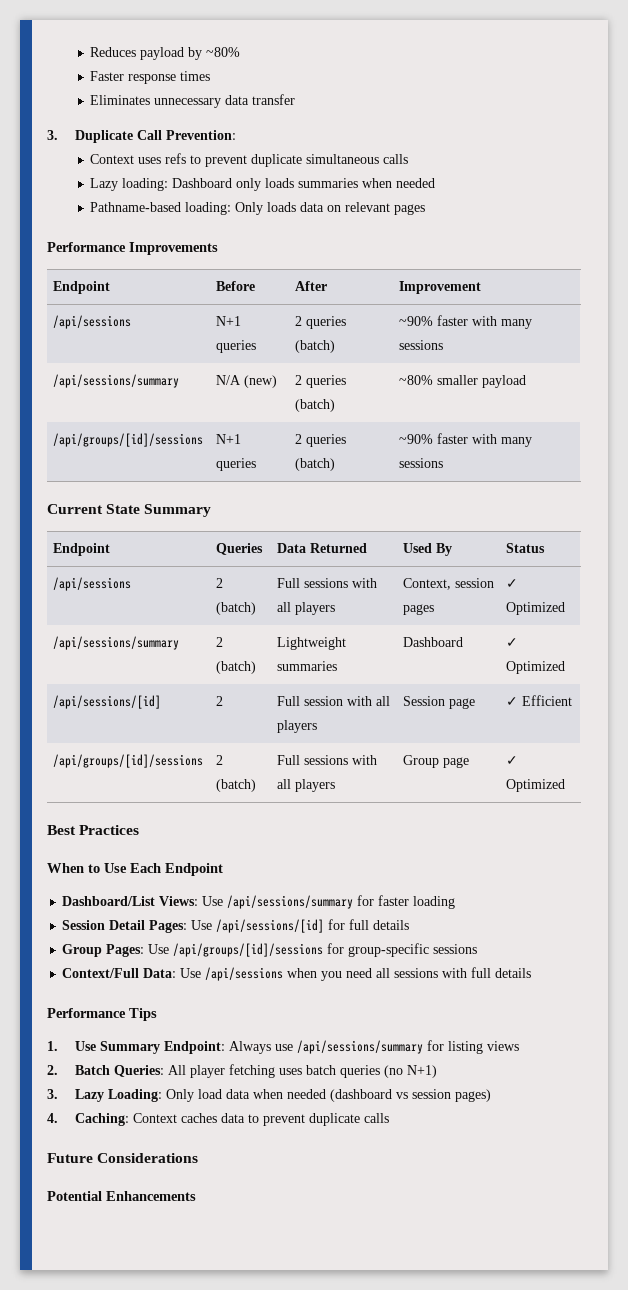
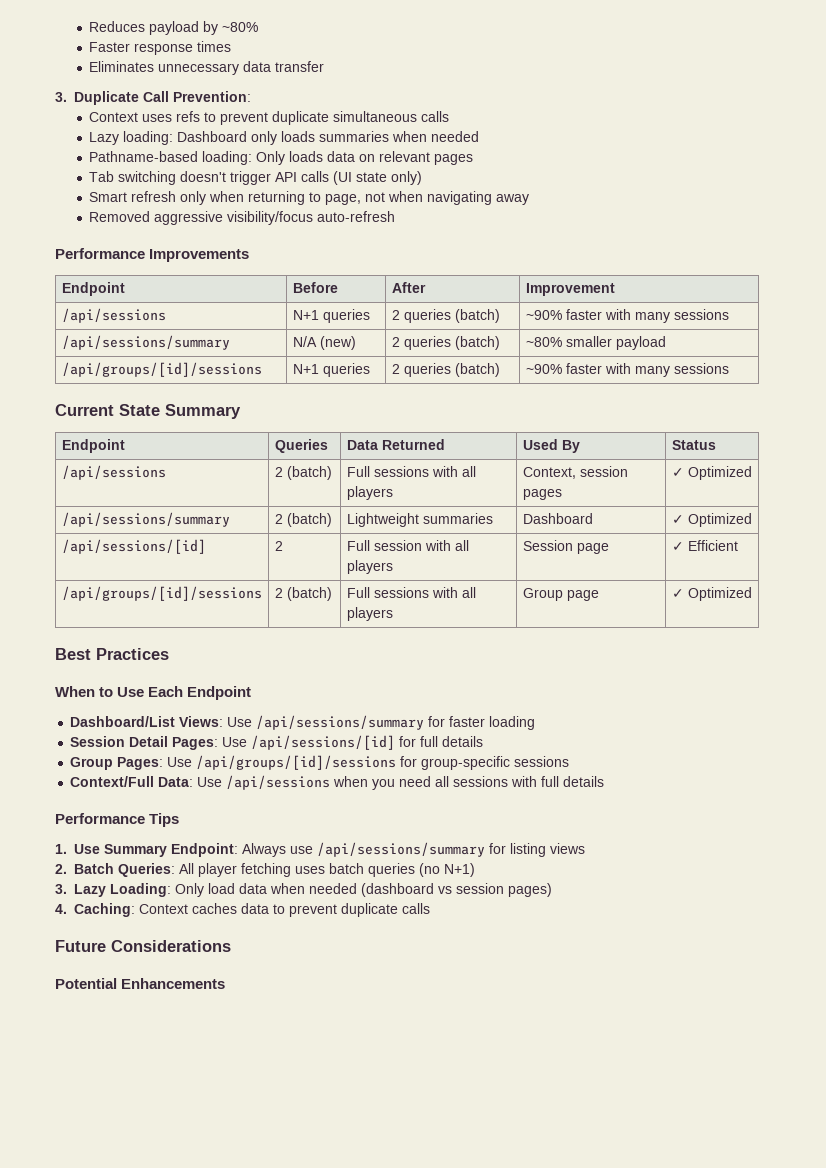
+ Tab switching doesn't trigger API calls (UI state only)
+ Smart refresh only when returning to page, not when navigating away
+ Removed aggressive visibility/focus auto-refresh

